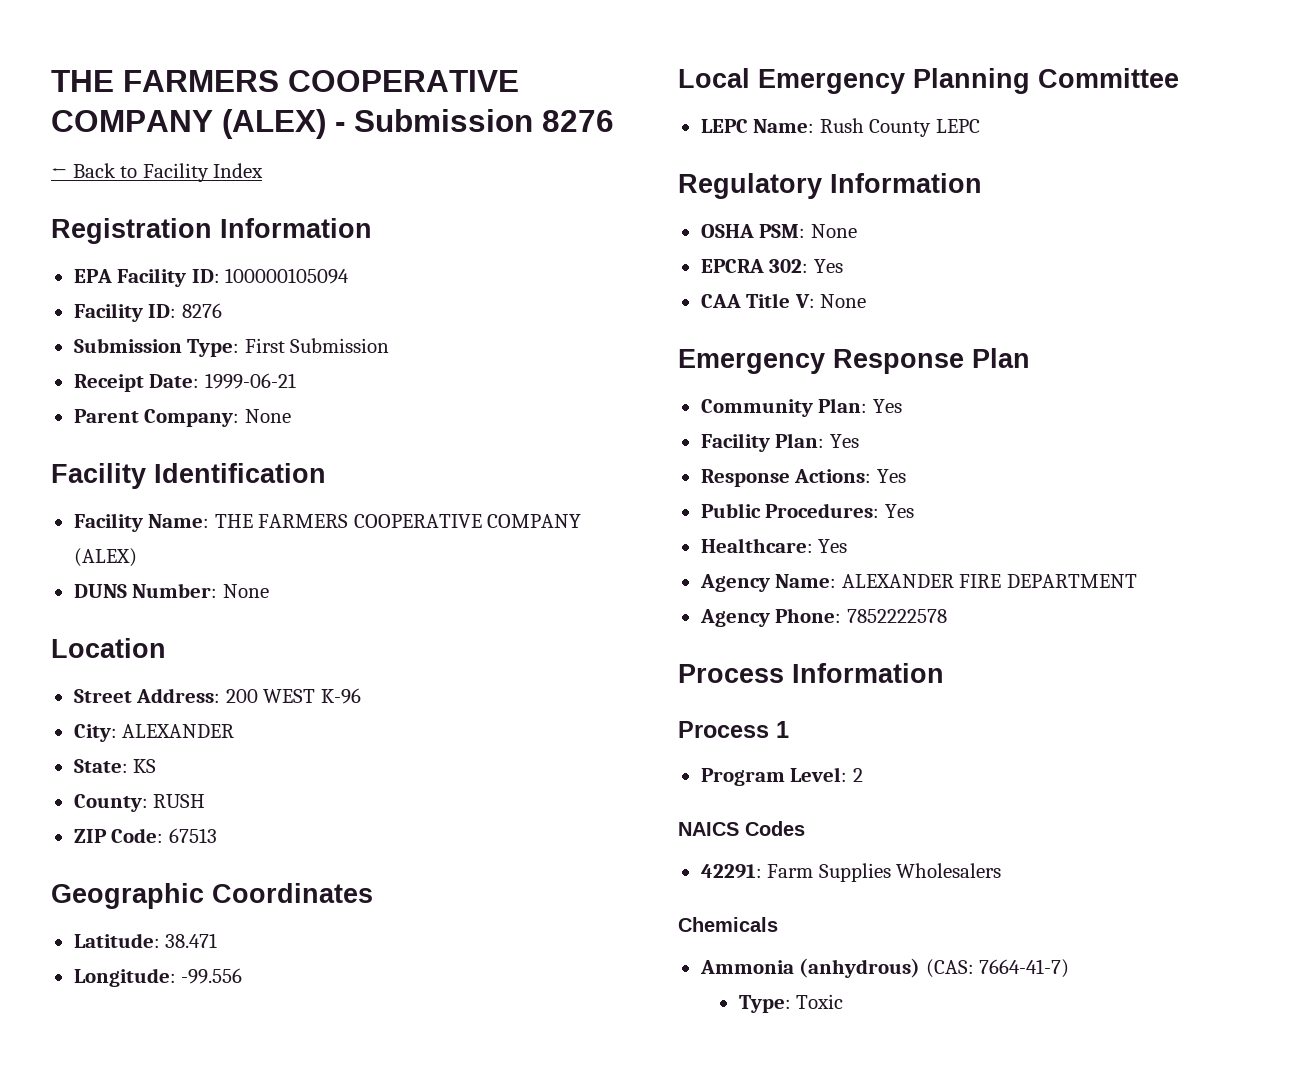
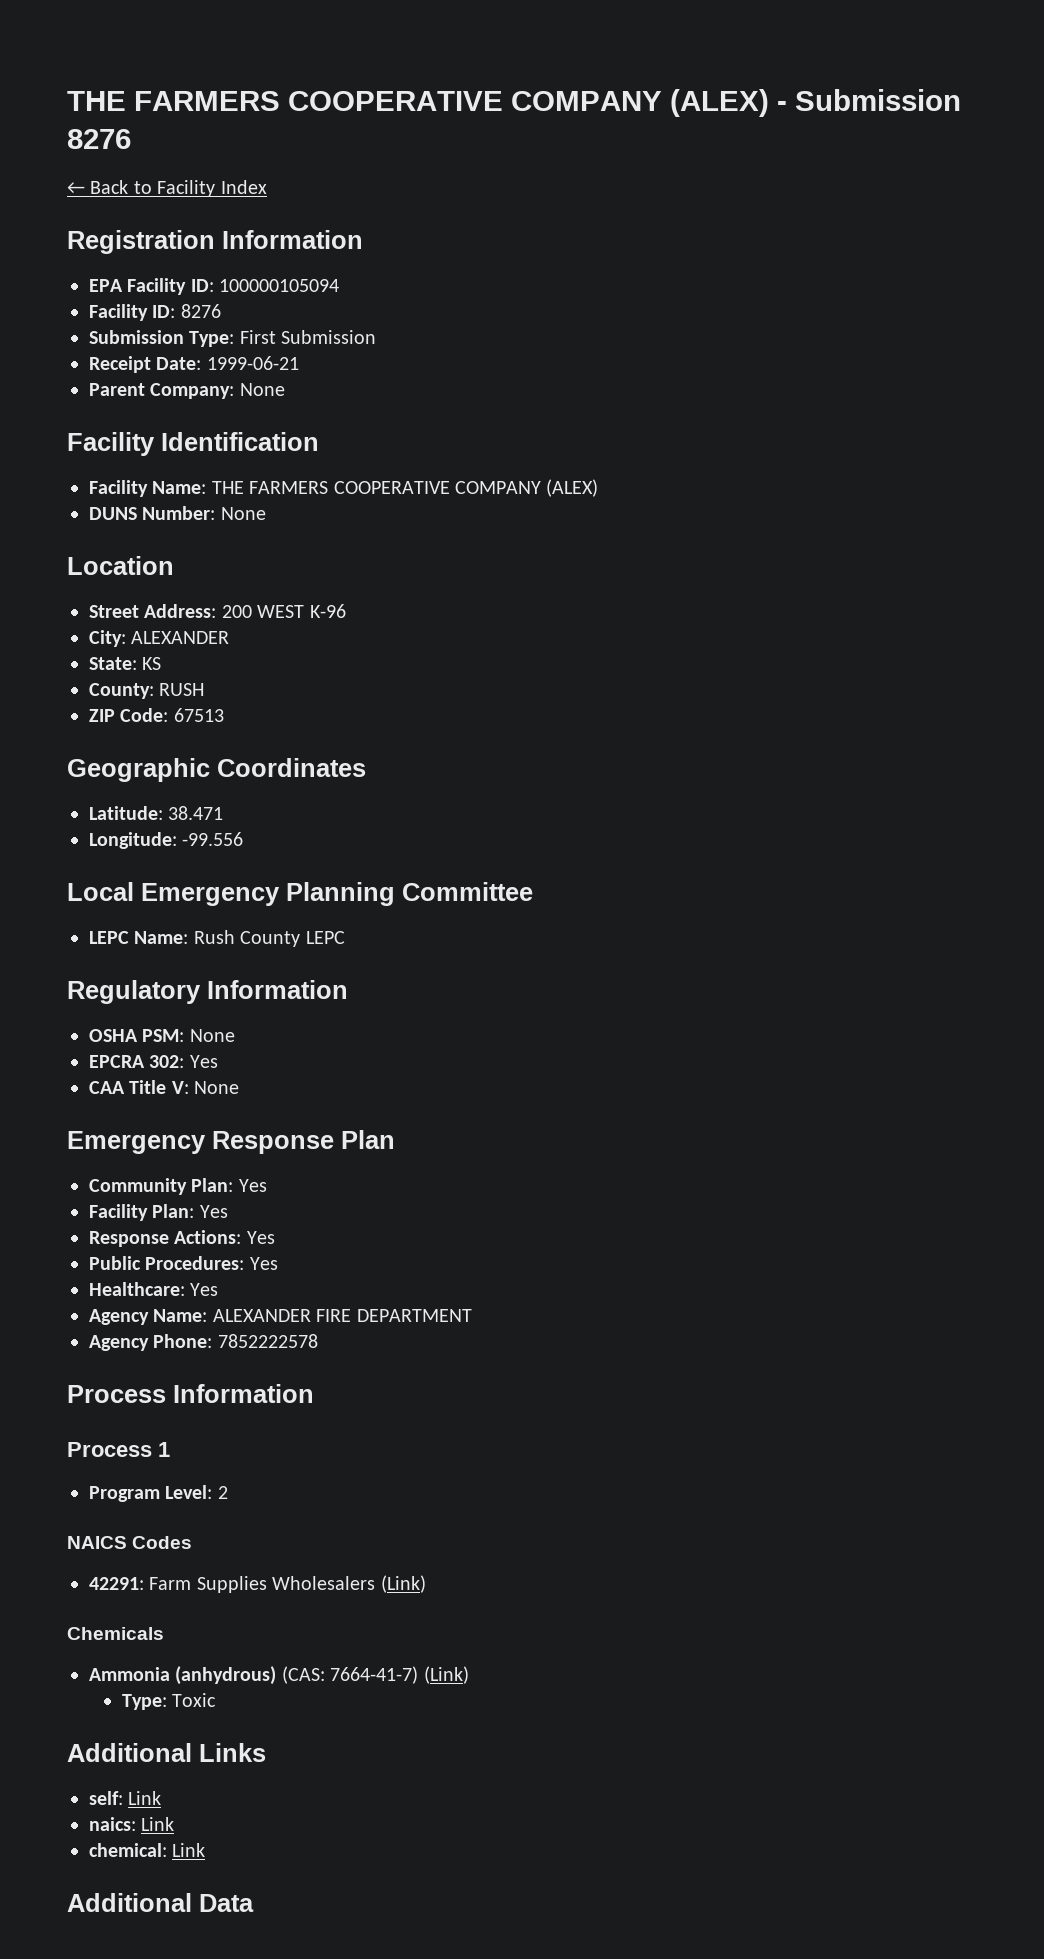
- 42291: Farm Supplies Wholesalers
+ 42291: Farm Supplies Wholesalers (Link)
- Ammonia (anhydrous) (CAS: 7664-41-7)
+ Ammonia (anhydrous) (CAS: 7664-41-7) (Link)
+ Additional Links
+ self: Link
+ naics: Link
+ chemical: Link
+ Additional Data

